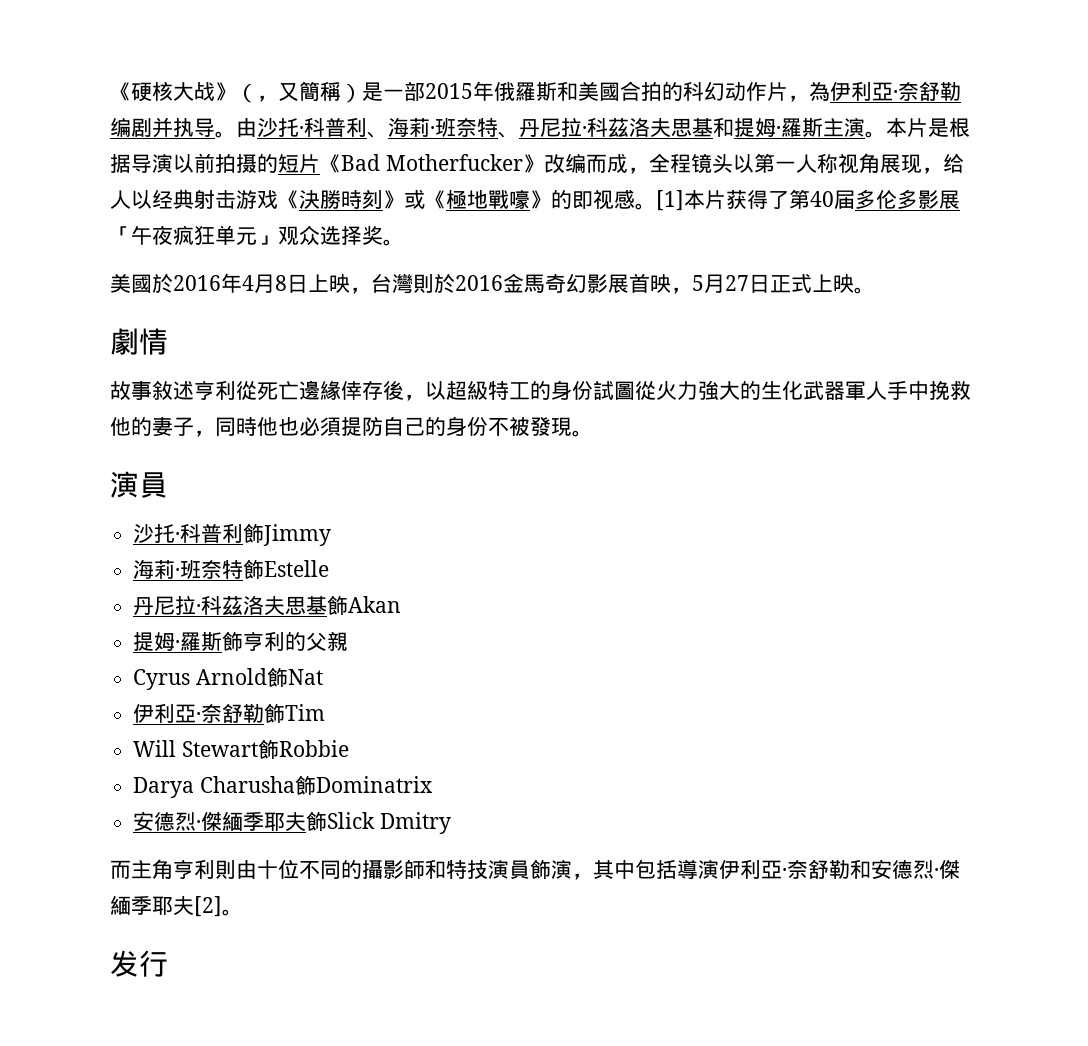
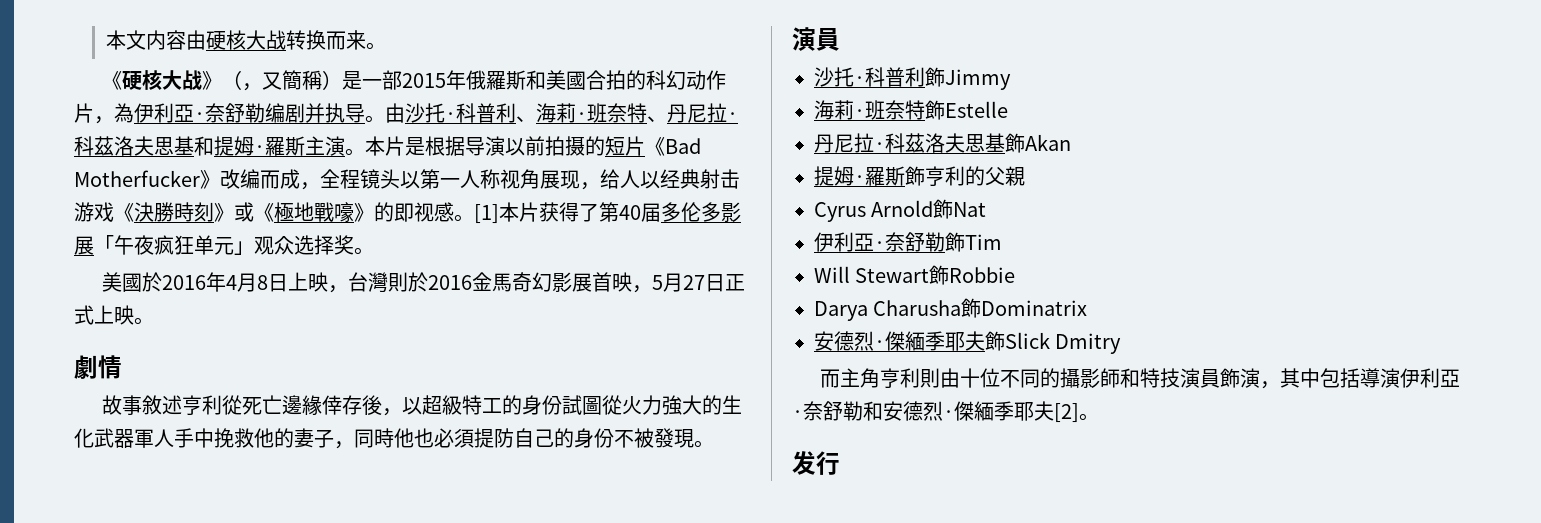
+ 本文内容由硬核大战转换而来。

